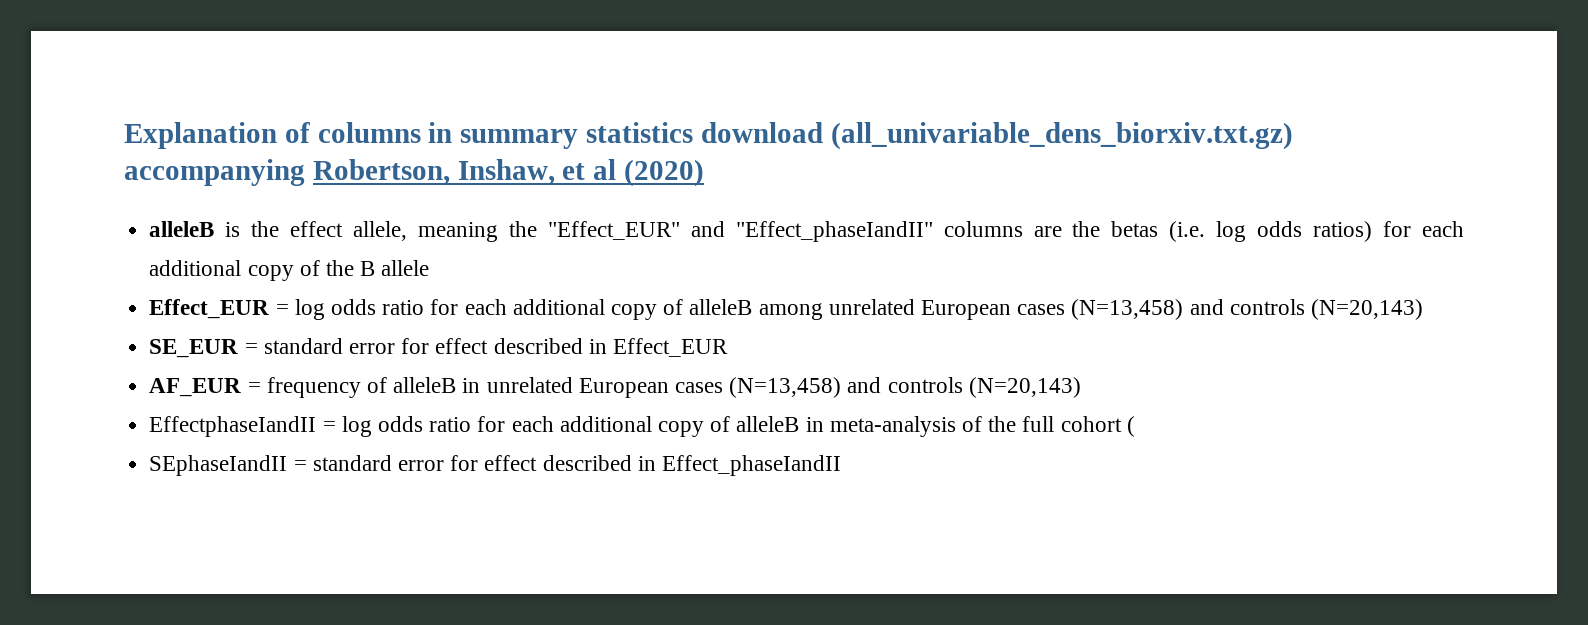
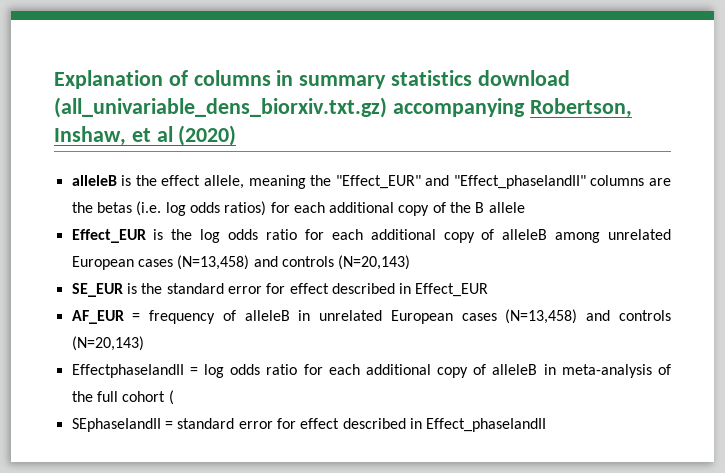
- Effect_EUR = log odds ratio for each additional copy of alleleB among unrelated European cases (N=13,458) and controls (N=20,143)
+ Effect_EUR is the log odds ratio for each additional copy of alleleB among unrelated European cases (N=13,458) and controls (N=20,143)
- SE_EUR = standard error for effect described in Effect_EUR
+ SE_EUR is the standard error for effect described in Effect_EUR

